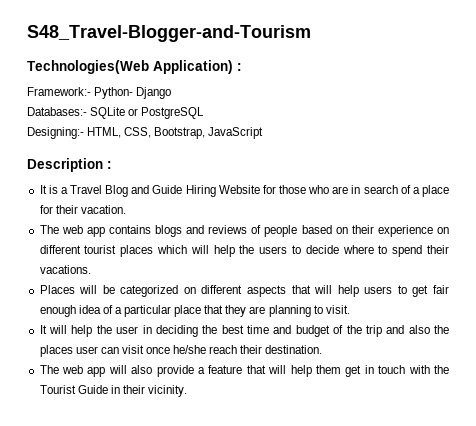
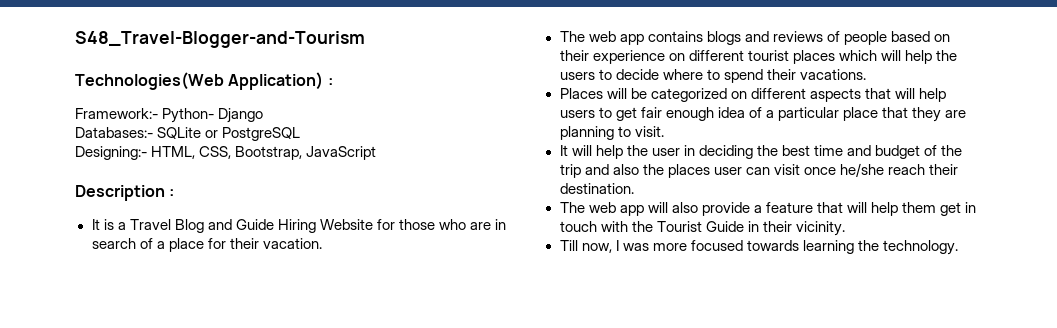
+ Till now, I was more focused towards learning the technology.

